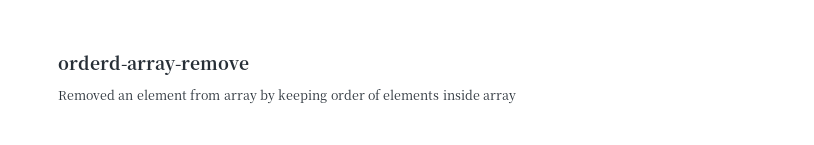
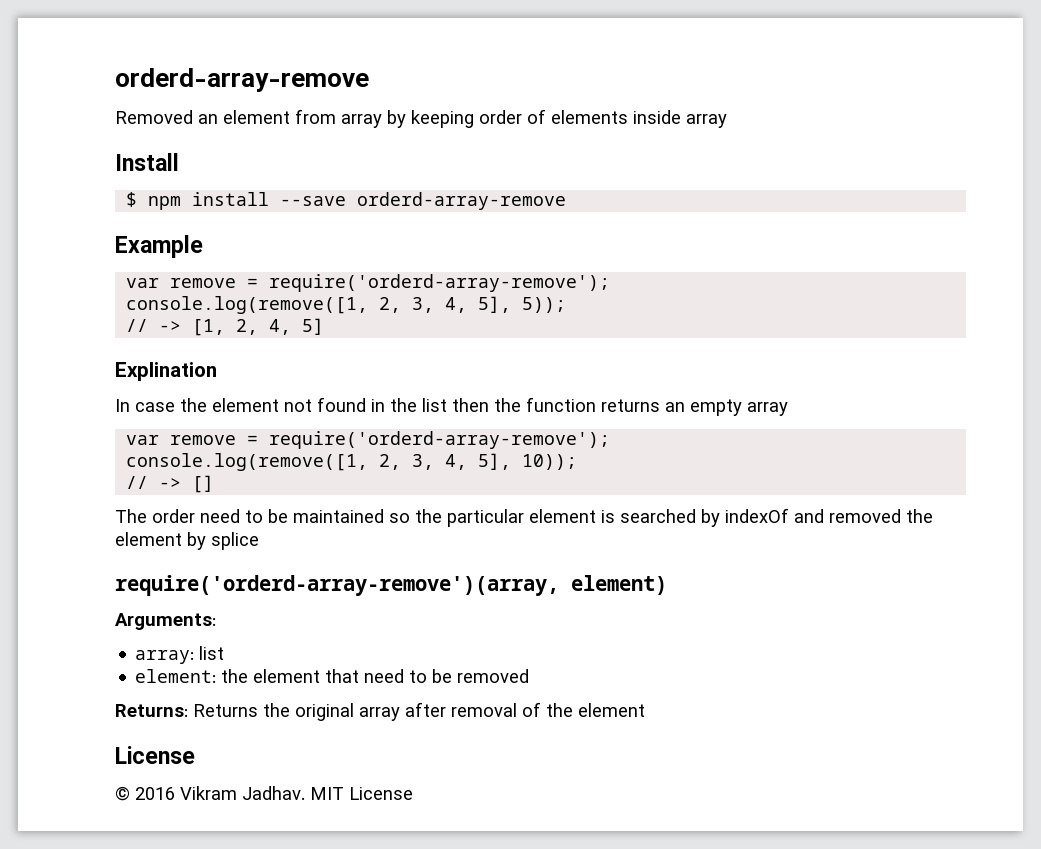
+ Install
+ $ npm install --save orderd-array-remove
+ Example
+ var remove = require('orderd-array-remove');
+ console.log(remove([1, 2, 3, 4, 5], 5));
+ // -> [1, 2, 4, 5]
+ Explination
+ In case the element not found in the list then the function returns an empty array
+ var remove = require('orderd-array-remove');
+ console.log(remove([1, 2, 3, 4, 5], 10));
+ // -> []
+ The order need to be maintained so the particular element is searched by indexOf and removed the element by splice
+ require('orderd-array-remove')(array, element)
+ Arguments:
+ array: list
+ element: the element that need to be removed
+ Returns: Returns the original array after removal of the element
+ License
+ © 2016 Vikram Jadhav. MIT License

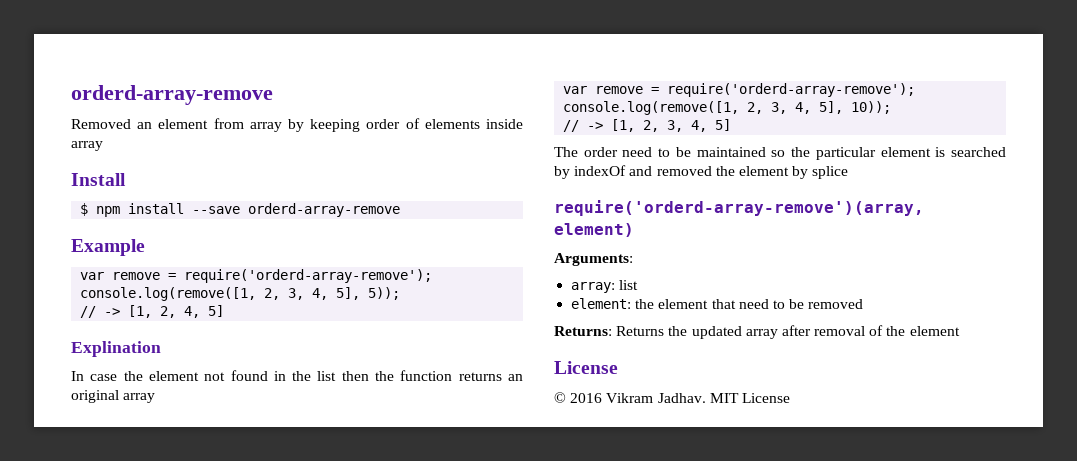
- In case the element not found in the list then the function returns an empty array
+ In case the element not found in the list then the function returns an original array
- // -> []
+ // -> [1, 2, 3, 4, 5]
- Returns: Returns the original array after removal of the element
+ Returns: Returns the updated array after removal of the element

